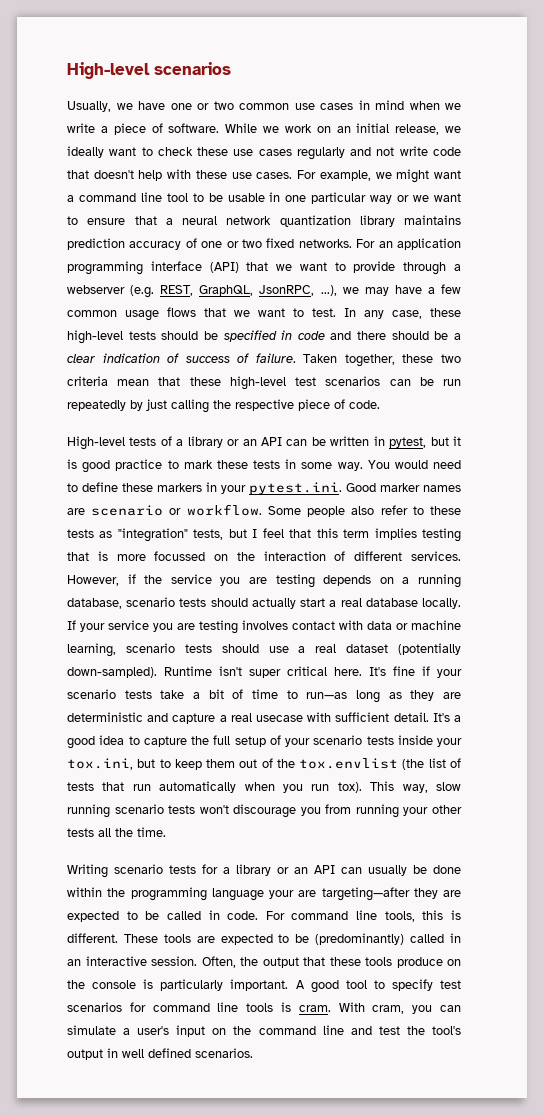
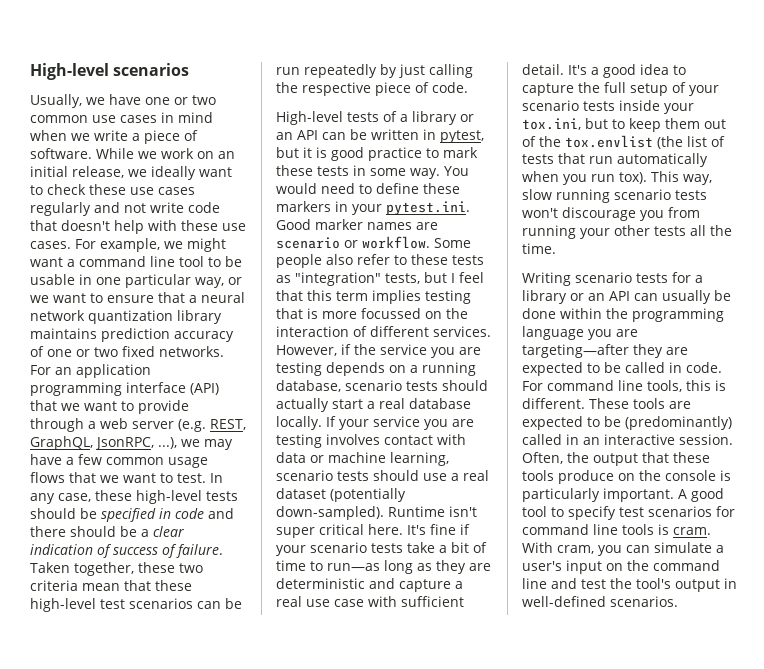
- For example, we might want a command line tool to be usable in one particular way or we want to ensure that a neural network quantization library maintains prediction accuracy of one or two fixed networks.
+ For example, we might want a command line tool to be usable in one particular way, or we want to ensure that a neural network quantization library maintains prediction accuracy of one or two fixed networks.
- For an application programming interface (API) that we want to provide through a webserver (e.g. REST, GraphQL, JsonRPC, ...), we may have a few common usage flows that we want to test.
+ For an application programming interface (API) that we want to provide through a web server (e.g. REST, GraphQL, JsonRPC, ...), we may have a few common usage flows that we want to test.
- It's fine if your scenario tests take a bit of time to run—as long as they are deterministic and capture a real usecase with sufficient detail.
+ It's fine if your scenario tests take a bit of time to run—as long as they are deterministic and capture a real use case with sufficient detail.
- Writing scenario tests for a library or an API can usually be done within the programming language your are targeting—after they are expected to be called in code.
+ Writing scenario tests for a library or an API can usually be done within the programming language you are targeting—after they are expected to be called in code.
- With cram, you can simulate a user's input on the command line and test the tool's output in well defined scenarios.
+ With cram, you can simulate a user's input on the command line and test the tool's output in well-defined scenarios.

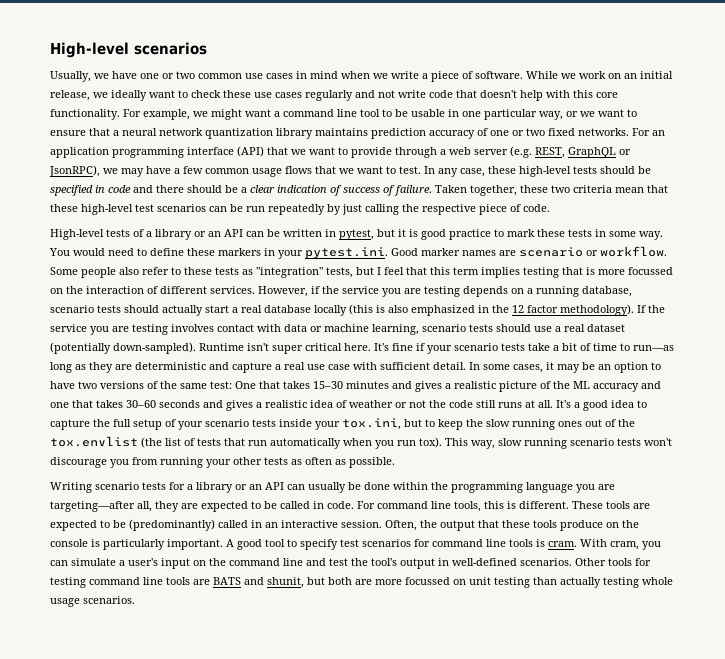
- While we work on an initial release, we ideally want to check these use cases regularly and not write code that doesn't help with these use cases.
+ While we work on an initial release, we ideally want to check these use cases regularly and not write code that doesn't help with this core functionality.
- For an application programming interface (API) that we want to provide through a web server (e.g. REST, GraphQL, JsonRPC, ...), we may have a few common usage flows that we want to test.
+ For an application programming interface (API) that we want to provide through a web server (e.g. REST, GraphQL or JsonRPC), we may have a few common usage flows that we want to test.
- However, if the service you are testing depends on a running database, scenario tests should actually start a real database locally. If your service you are testing involves contact with data or machine learning, scenario tests should use a real dataset (potentially down-sampled).
+ However, if the service you are testing depends on a running database, scenario tests should actually start a real database locally (this is also emphasized in the 12 factor methodology). If the service you are testing involves contact with data or machine learning, scenario tests should use a real dataset (potentially down-sampled).
+ In some cases, it may be an option to have two versions of the same test: One that takes 15–30 minutes and gives a realistic picture of the ML accuracy and one that takes 30–60 seconds and gives a realistic idea of weather or not the code still runs at all.
- It's a good idea to capture the full setup of your scenario tests inside your tox.ini, but to keep them out of the tox.envlist (the list of tests that run automatically when you run tox).
+ It's a good idea to capture the full setup of your scenario tests inside your tox.ini, but to keep the slow running ones out of the tox.envlist (the list of tests that run automatically when you run tox).
- This way, slow running scenario tests won't discourage you from running your other tests all the time.
+ This way, slow running scenario tests won't discourage you from running your other tests as often as possible.
- Writing scenario tests for a library or an API can usually be done within the programming language you are targeting—after they are expected to be called in code.
+ Writing scenario tests for a library or an API can usually be done within the programming language you are targeting—after all, they are expected to be called in code.
+ Other tools for testing command line tools are BATS and shunit, but both are more focussed on unit testing than actually testing whole usage scenarios.

